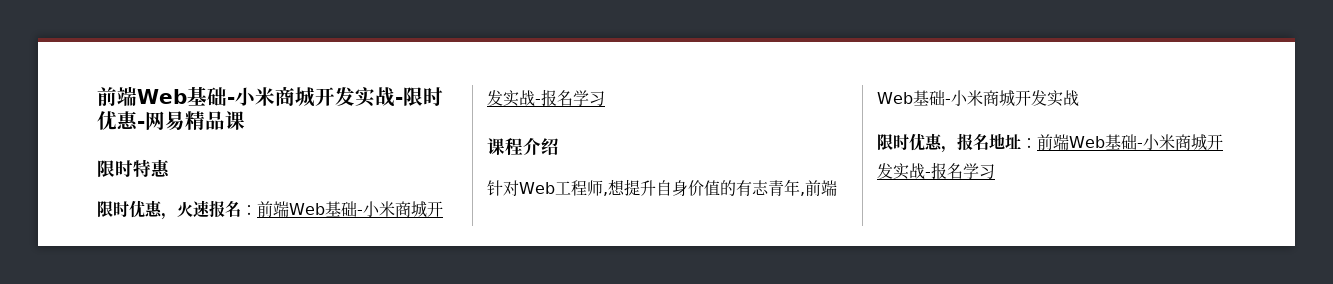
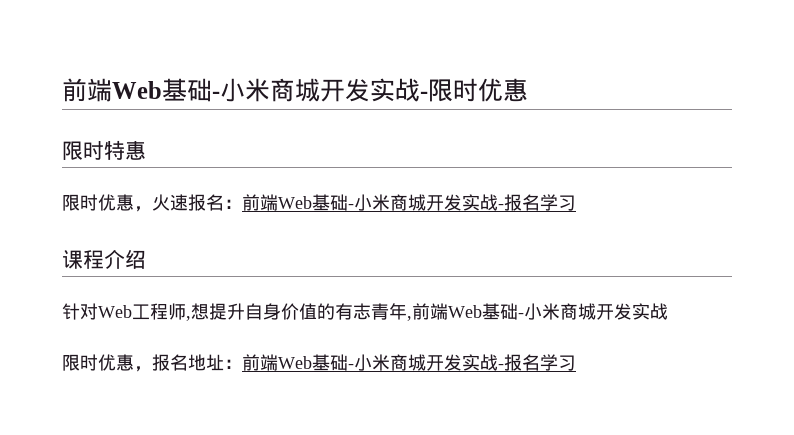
- 前端Web基础-小米商城开发实战-限时优惠-网易精品课
+ 前端Web基础-小米商城开发实战-限时优惠

